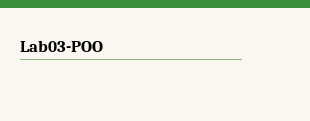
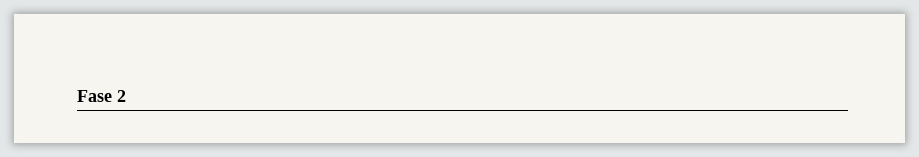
- Lab03-POO
+ Fase 2

